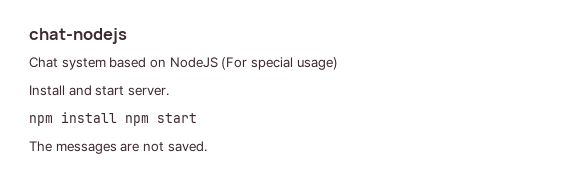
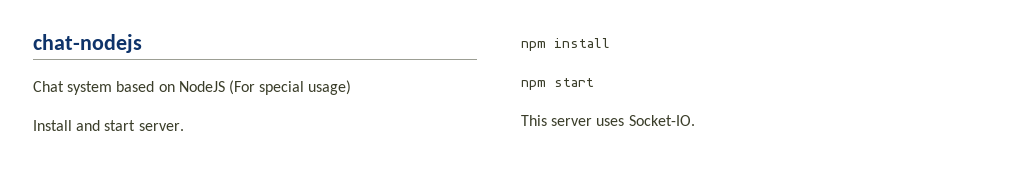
- npm install npm start
+ npm install
+ npm start
- The messages are not saved.
+ This server uses Socket-IO.

